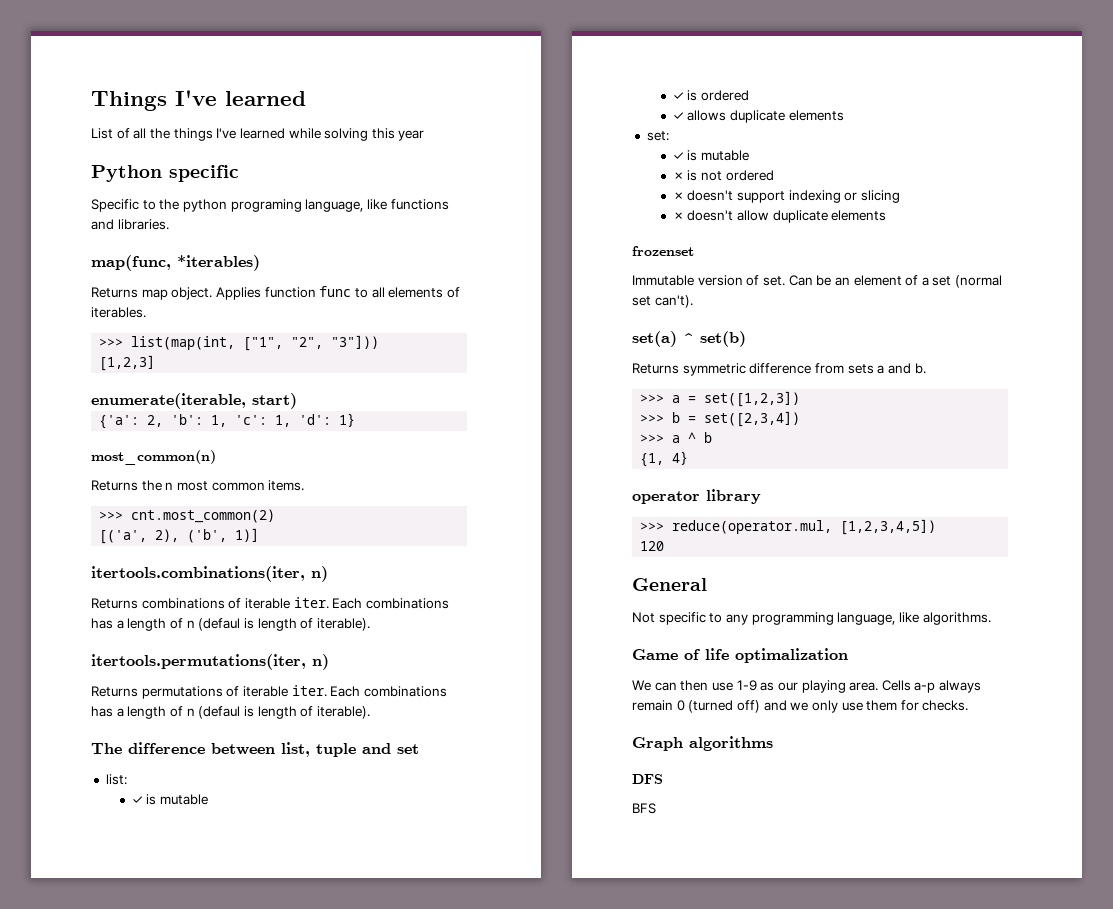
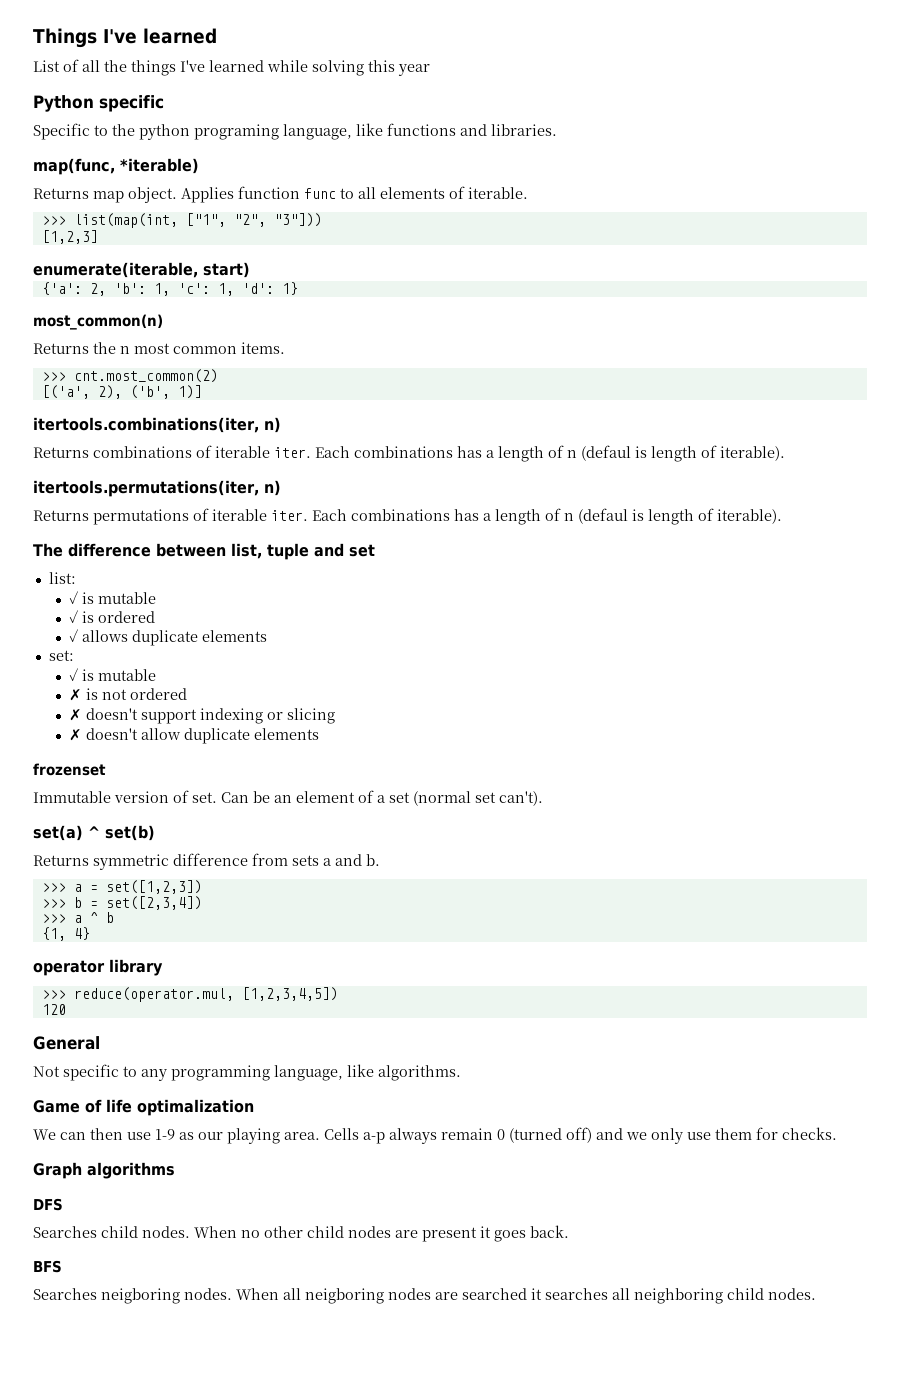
- map(func, *iterables)
+ map(func, *iterable)
- Applies function func to all elements of iterables.
+ Applies function func to all elements of iterable.
+ Searches child nodes. When no other child nodes are present it goes back.
  BFS
+ Searches neigboring nodes. When all neigboring nodes are searched it searches all neighboring child nodes.

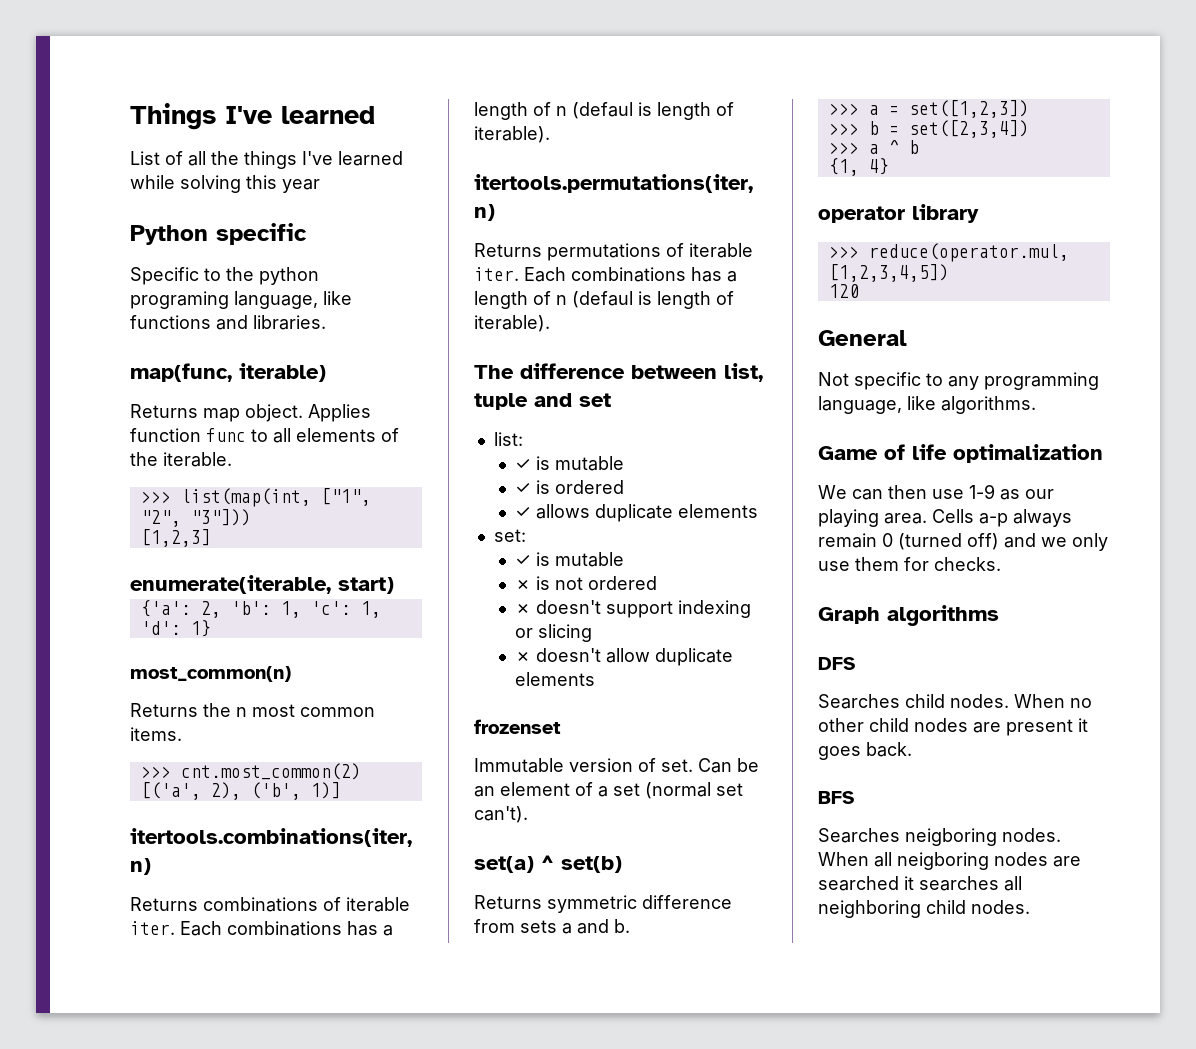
- map(func, *iterable)
+ map(func, iterable)
- Applies function func to all elements of iterable.
+ Applies function func to all elements of the iterable.

